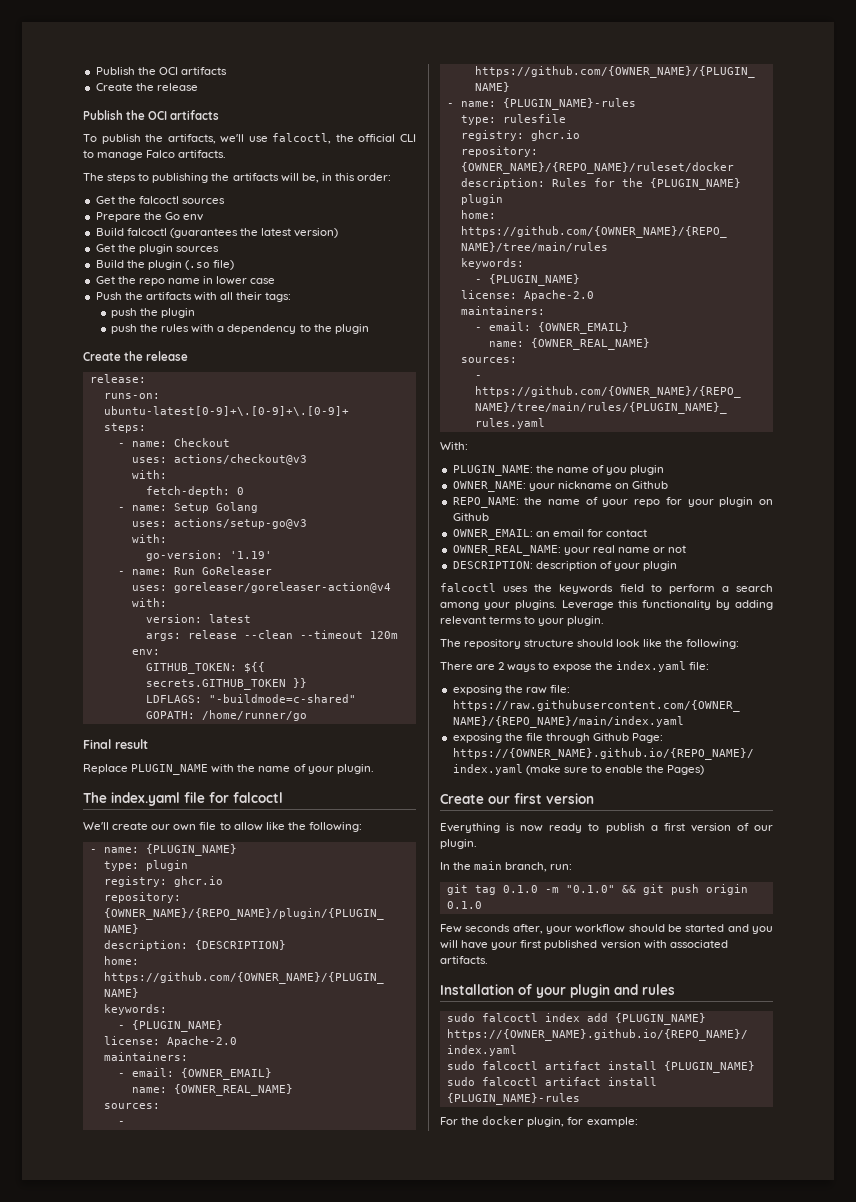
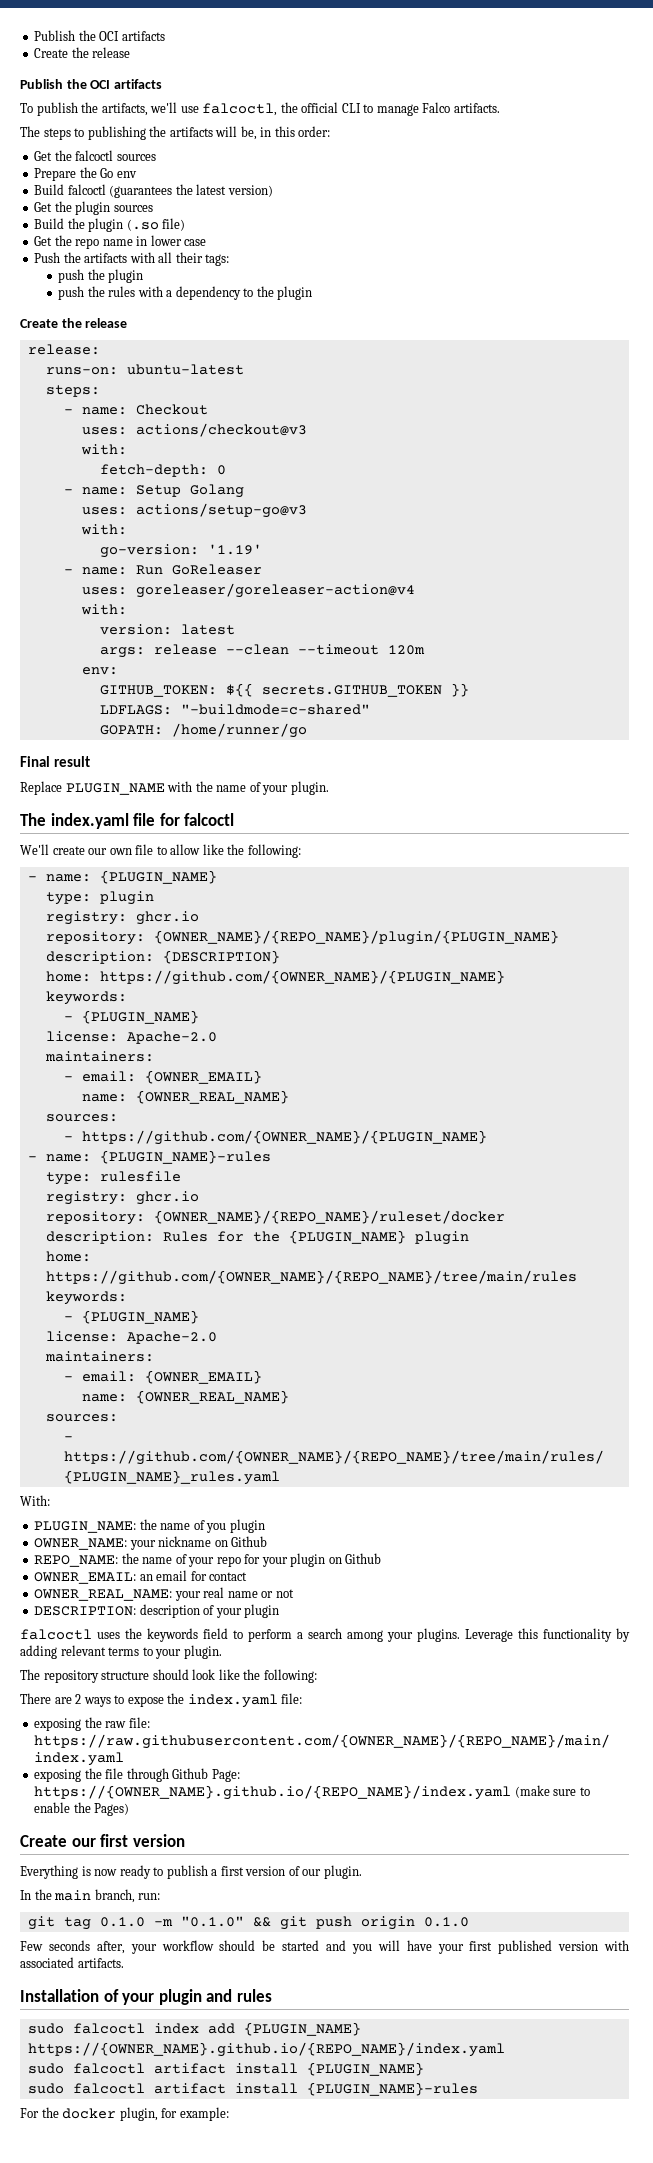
- runs-on: ubuntu-latest[0-9]+\.[0-9]+\.[0-9]+
+ runs-on: ubuntu-latest

